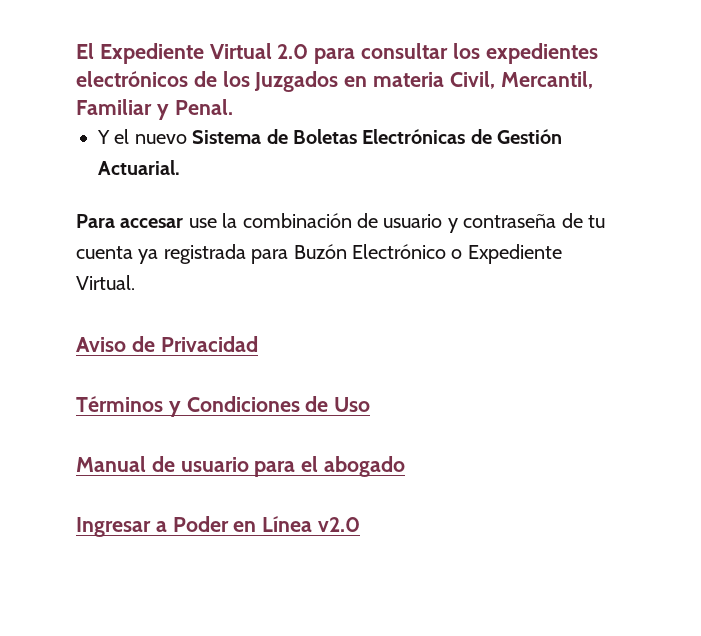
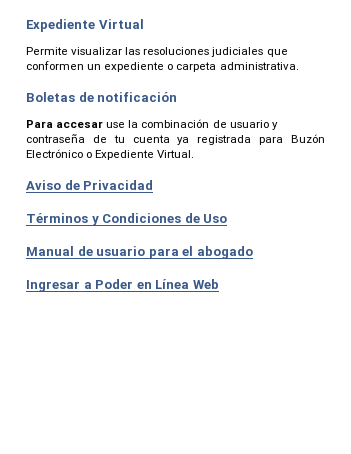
- El Expediente Virtual 2.0 para consultar los expedientes electrónicos de los Juzgados en materia Civil, Mercantil, Familiar y Penal.
- Y el nuevo Sistema de Boletas Electrónicas de Gestión Actuarial.
+ Expediente Virtual
+ Permite visualizar las resoluciones judiciales que conformen un expediente o carpeta administrativa.
+ Boletas de notificación
- Ingresar a Poder en Línea v2.0
+ Ingresar a Poder en Línea Web

